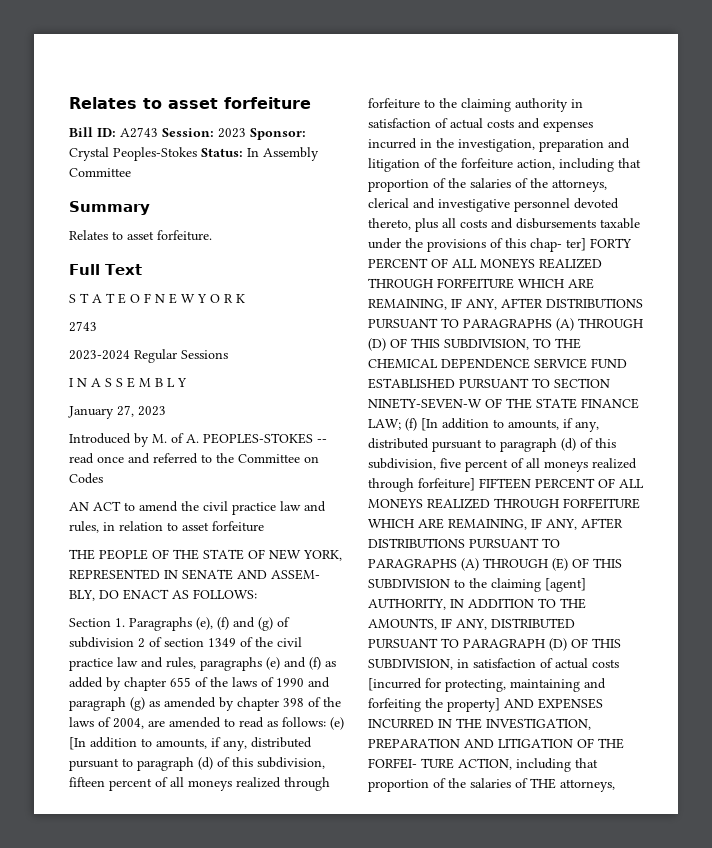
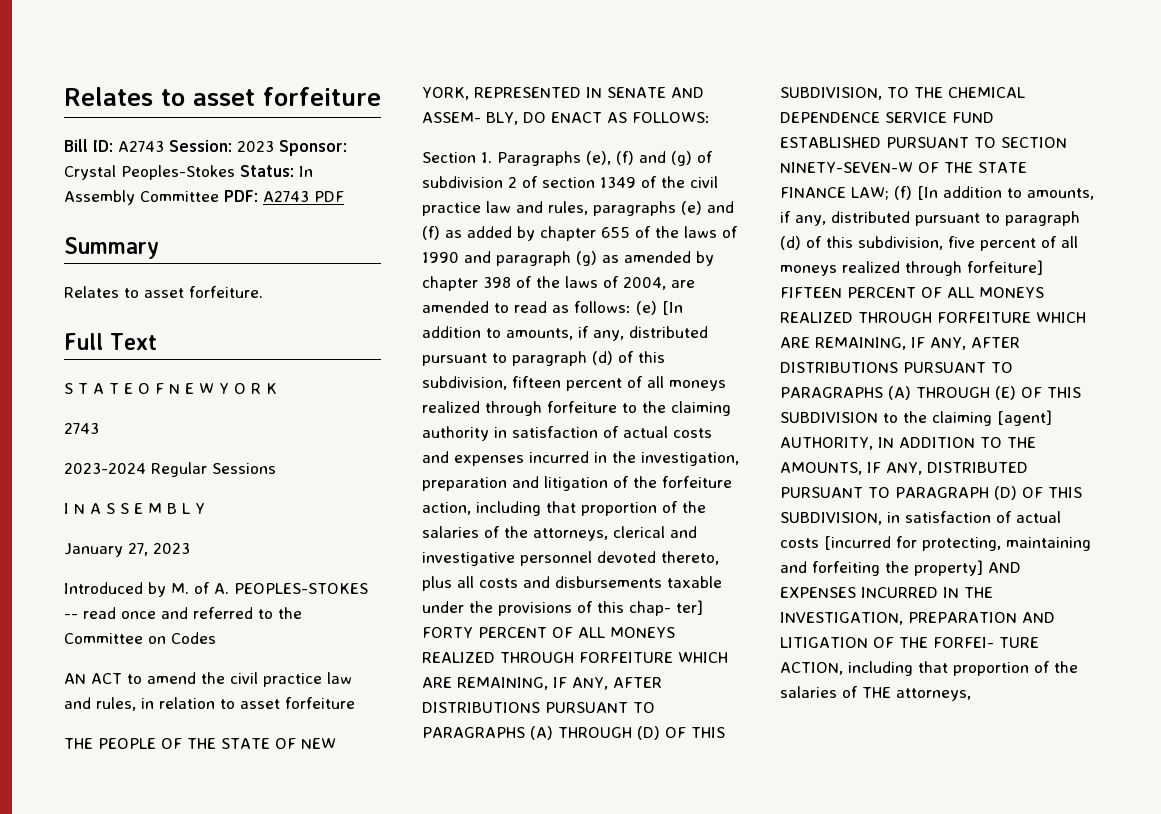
- Bill ID: A2743 Session: 2023 Sponsor: Crystal Peoples-Stokes Status: In Assembly Committee
+ Bill ID: A2743 Session: 2023 Sponsor: Crystal Peoples-Stokes Status: In Assembly Committee PDF: A2743 PDF

